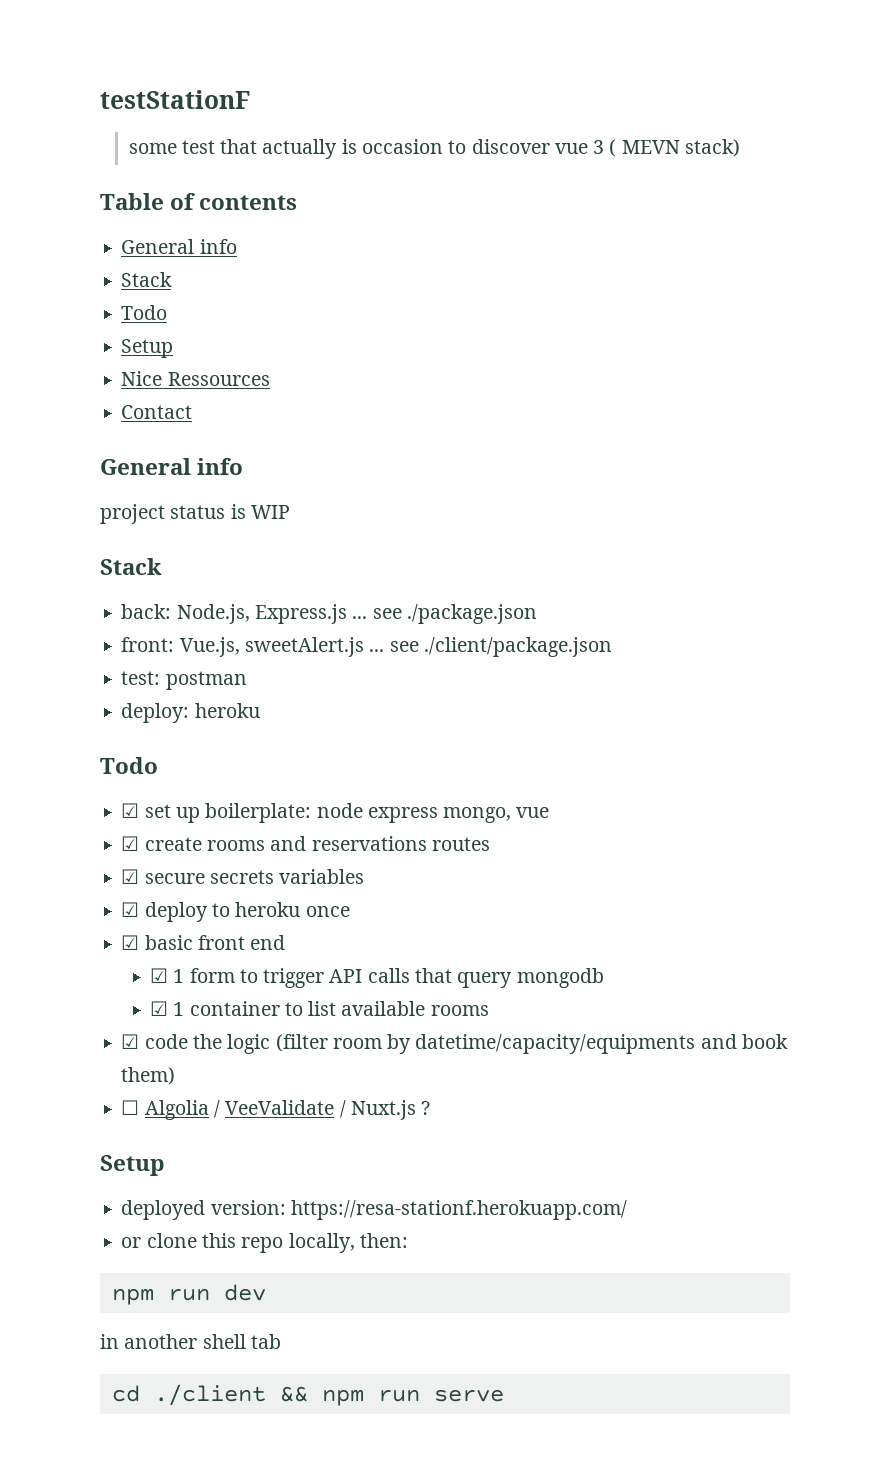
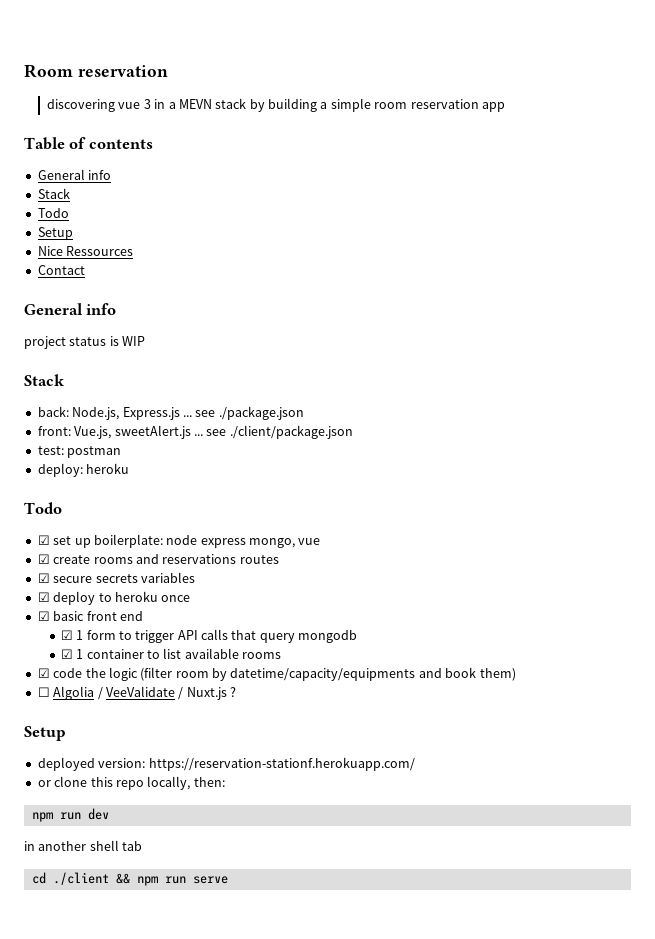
- testStationF
- some test that actually is occasion to discover vue 3 ( MEVN stack)
+ Room reservation
+ discovering vue 3 in a MEVN stack by building a simple room reservation app
- deployed version: https://resa-stationf.herokuapp.com/
+ deployed version: https://reservation-stationf.herokuapp.com/

